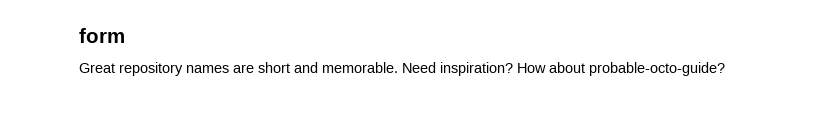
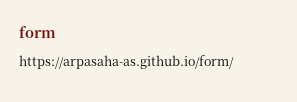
- Great repository names are short and memorable. Need inspiration? How about probable-octo-guide?
+ https://arpasaha-as.github.io/form/

